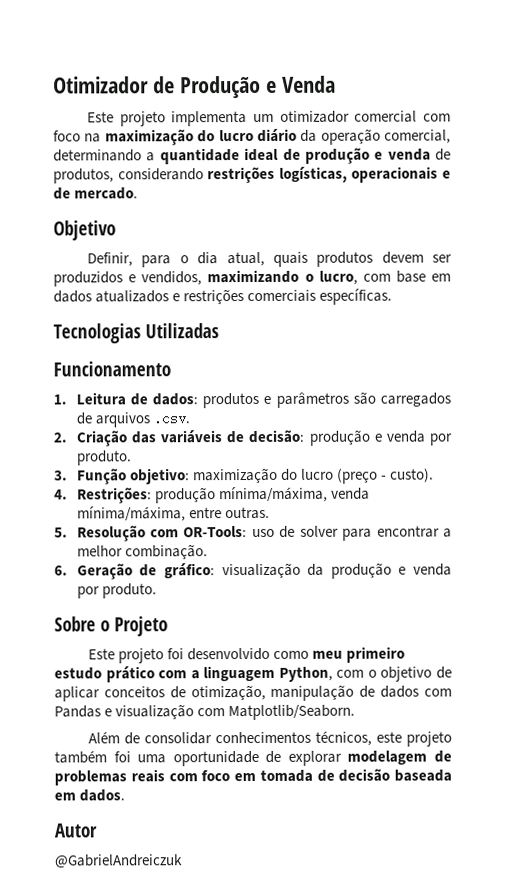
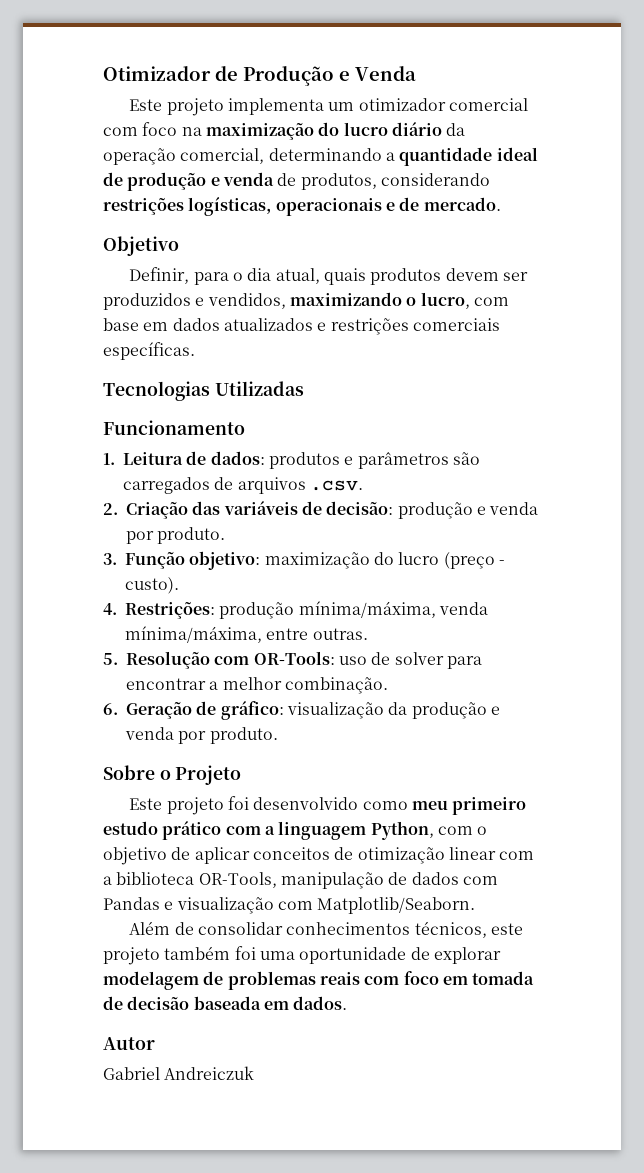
- Este projeto foi desenvolvido como meu primeiro estudo prático com a linguagem Python, com o objetivo de aplicar conceitos de otimização, manipulação de dados com Pandas e visualização com Matplotlib/Seaborn.
+ Este projeto foi desenvolvido como meu primeiro estudo prático com a linguagem Python, com o objetivo de aplicar conceitos de otimização linear com a biblioteca OR-Tools, manipulação de dados com Pandas e visualização com Matplotlib/Seaborn.
- @GabrielAndreiczuk
+ Gabriel Andreiczuk

